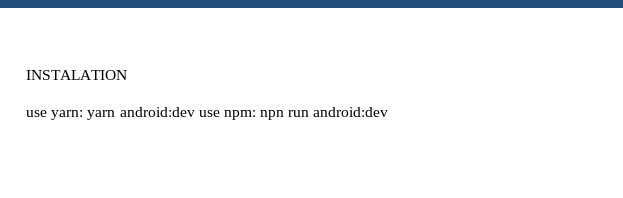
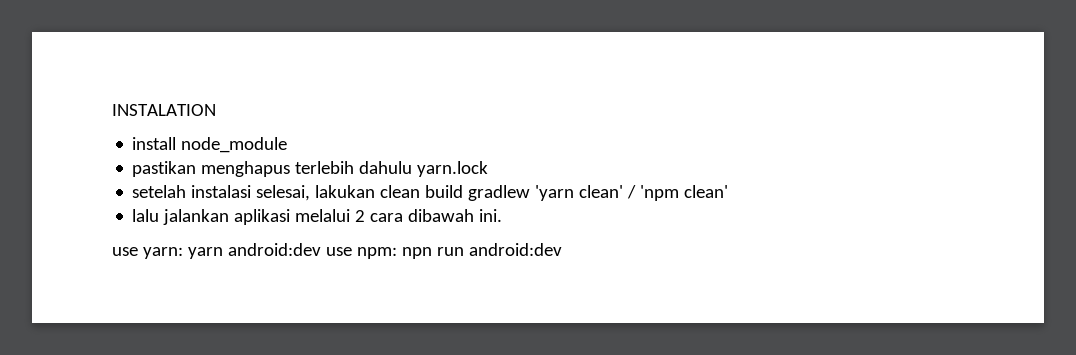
+ install node_module
+ pastikan menghapus terlebih dahulu yarn.lock
+ setelah instalasi selesai, lakukan clean build gradlew 'yarn clean' / 'npm clean'
+ lalu jalankan aplikasi melalui 2 cara dibawah ini.

